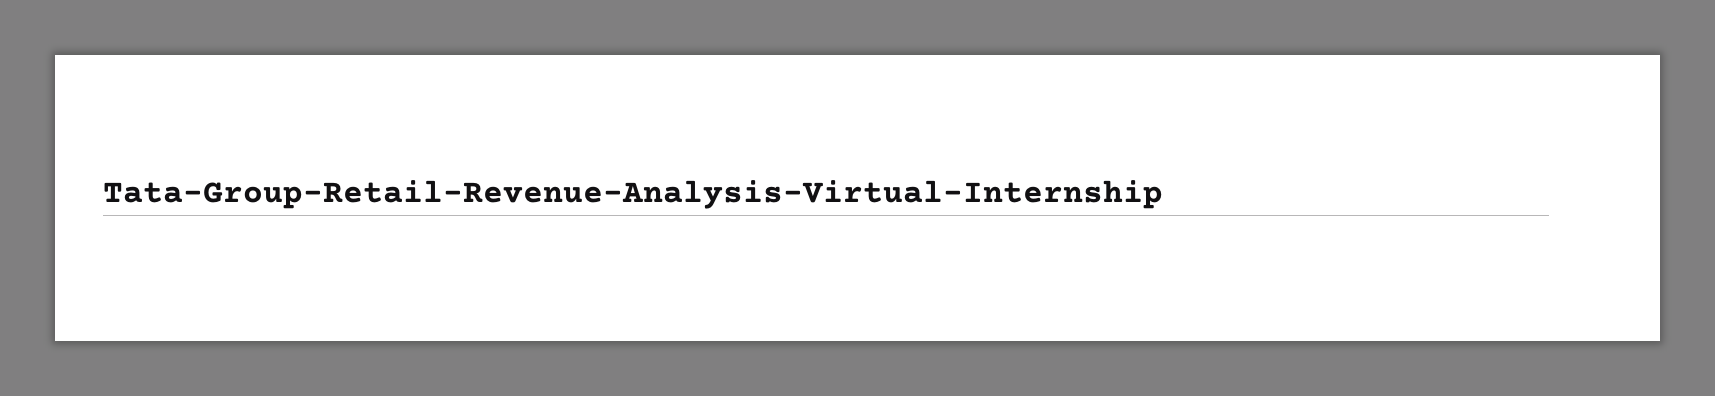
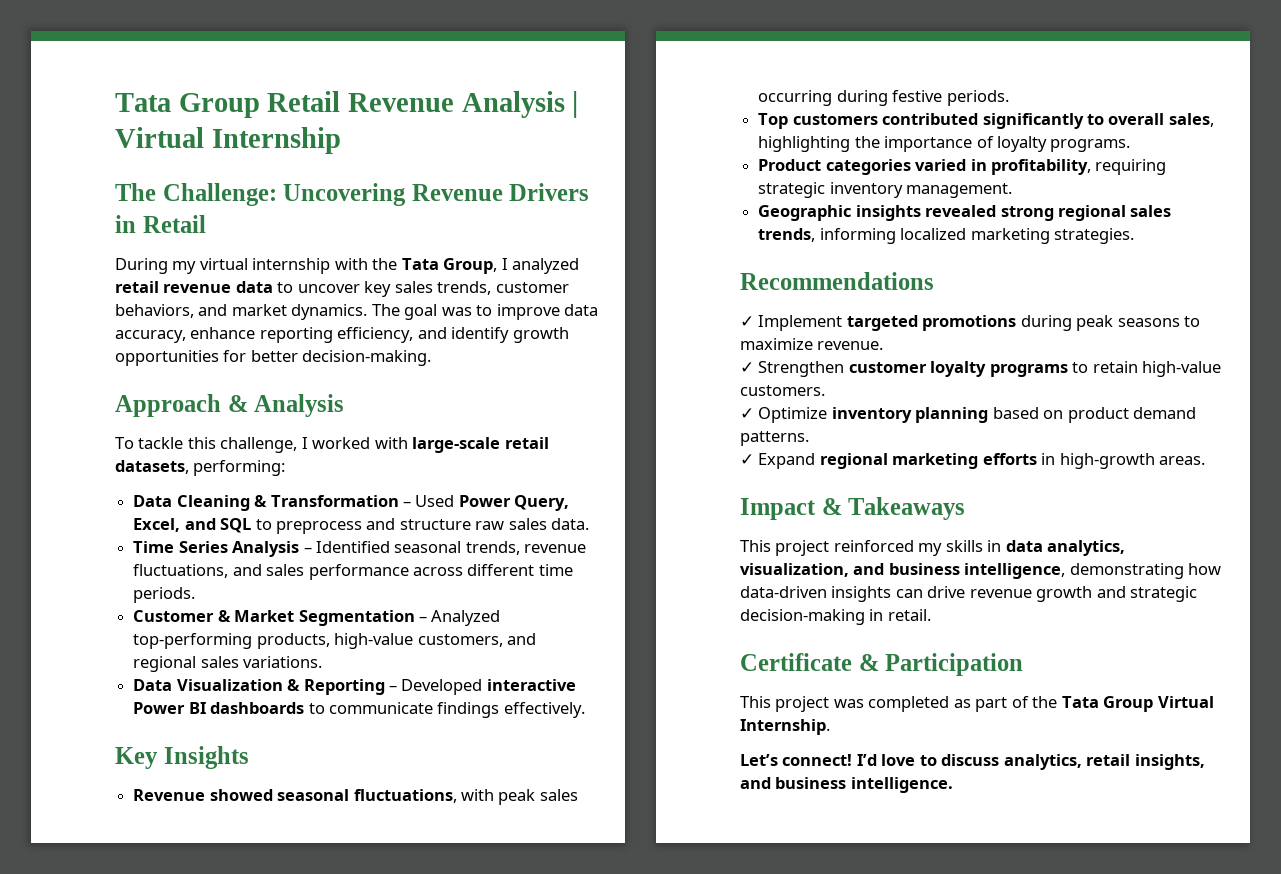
- Tata-Group-Retail-Revenue-Analysis-Virtual-Internship
+ Tata Group Retail Revenue Analysis | Virtual Internship
+ The Challenge: Uncovering Revenue Drivers in Retail
+ During my virtual internship with the Tata Group, I analyzed retail revenue data to uncover key sales trends, customer behaviors, and market dynamics. The goal was to improve data accuracy, enhance reporting efficiency, and identify growth opportunities for better decision-making.
+ Approach & Analysis
+ To tackle this challenge, I worked with large-scale retail datasets, performing:
+ Data Cleaning & Transformation – Used Power Query, Excel, and SQL to preprocess and structure raw sales data.
+ Time Series Analysis – Identified seasonal trends, revenue fluctuations, and sales performance across different time periods.
+ Customer & Market Segmentation – Analyzed top-performing products, high-value customers, and regional sales variations.
+ Data Visualization & Reporting – Developed interactive Power BI dashboards to communicate findings effectively.
+ Key Insights
+ Revenue showed seasonal fluctuations, with peak sales occurring during festive periods.
+ Top customers contributed significantly to overall sales, highlighting the importance of loyalty programs.
+ Product categories varied in profitability, requiring strategic inventory management.
+ Geographic insights revealed strong regional sales trends, informing localized marketing strategies.
+ Recommendations
+ ✓ Implement targeted promotions during peak seasons to maximize revenue.
+ ✓ Strengthen customer loyalty programs to retain high-value customers.
+ ✓ Optimize inventory planning based on product demand patterns.
+ ✓ Expand regional marketing efforts in high-growth areas.
+ Impact & Takeaways
+ This project reinforced my skills in data analytics, visualization, and business intelligence, demonstrating how data-driven insights can drive revenue growth and strategic decision-making in retail.
+ Certificate & Participation
+ This project was completed as part of the Tata Group Virtual Internship.
+ Let’s connect! I’d love to discuss analytics, retail insights, and business intelligence.

